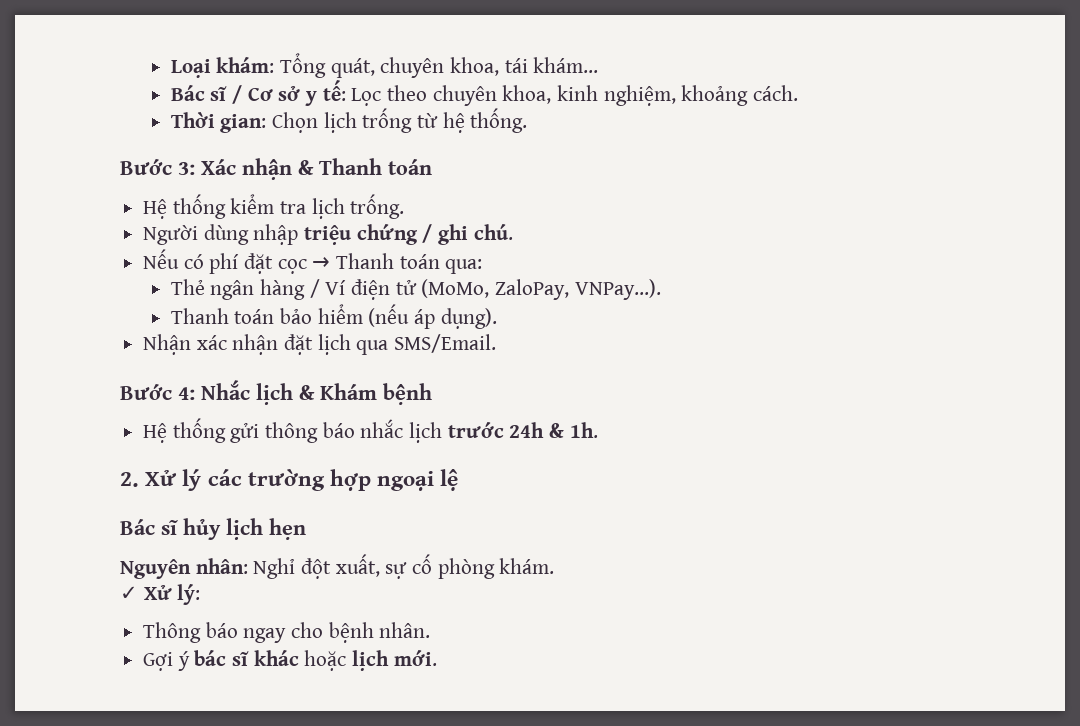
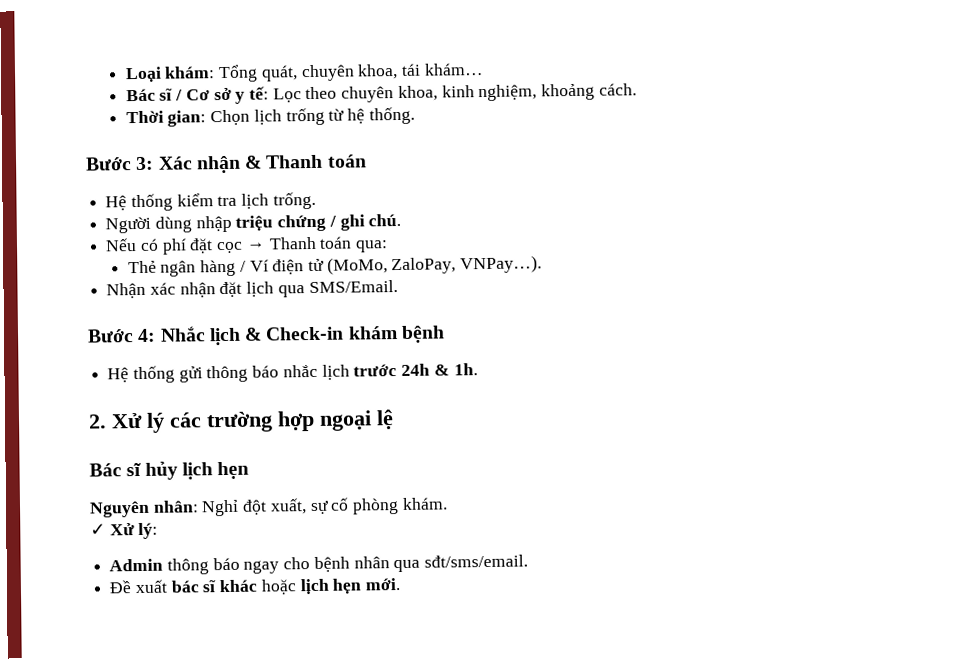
- Thanh toán bảo hiểm (nếu áp dụng).
- Bước 4: Nhắc lịch & Khám bệnh
+ Bước 4: Nhắc lịch & Check-in khám bệnh
- Thông báo ngay cho bệnh nhân.
- Gợi ý bác sĩ khác hoặc lịch mới.
+ Admin thông báo ngay cho bệnh nhân qua sđt/sms/email.
+ Đề xuất bác sĩ khác hoặc lịch hẹn mới.

